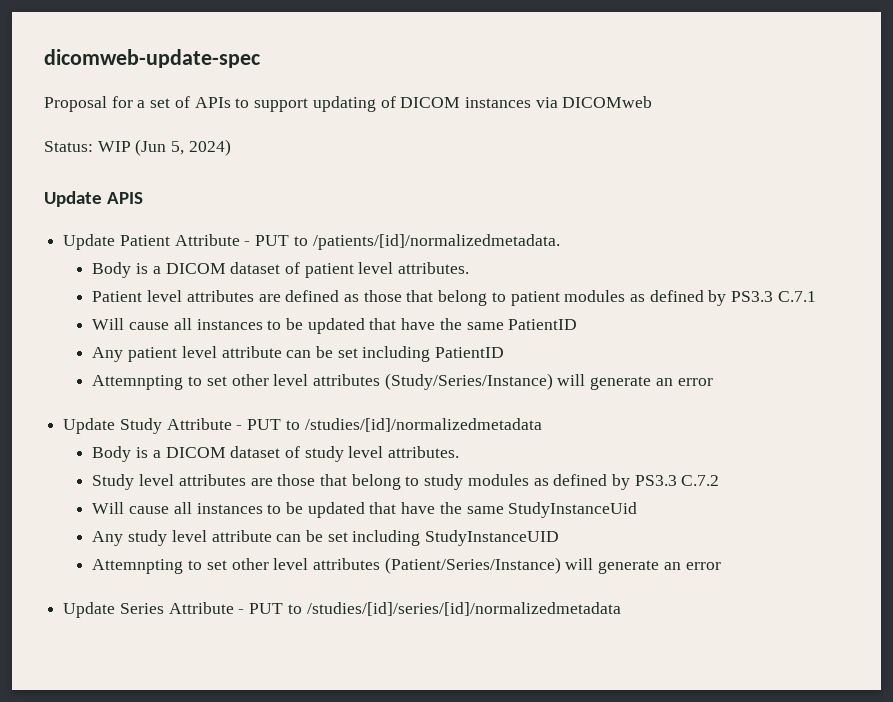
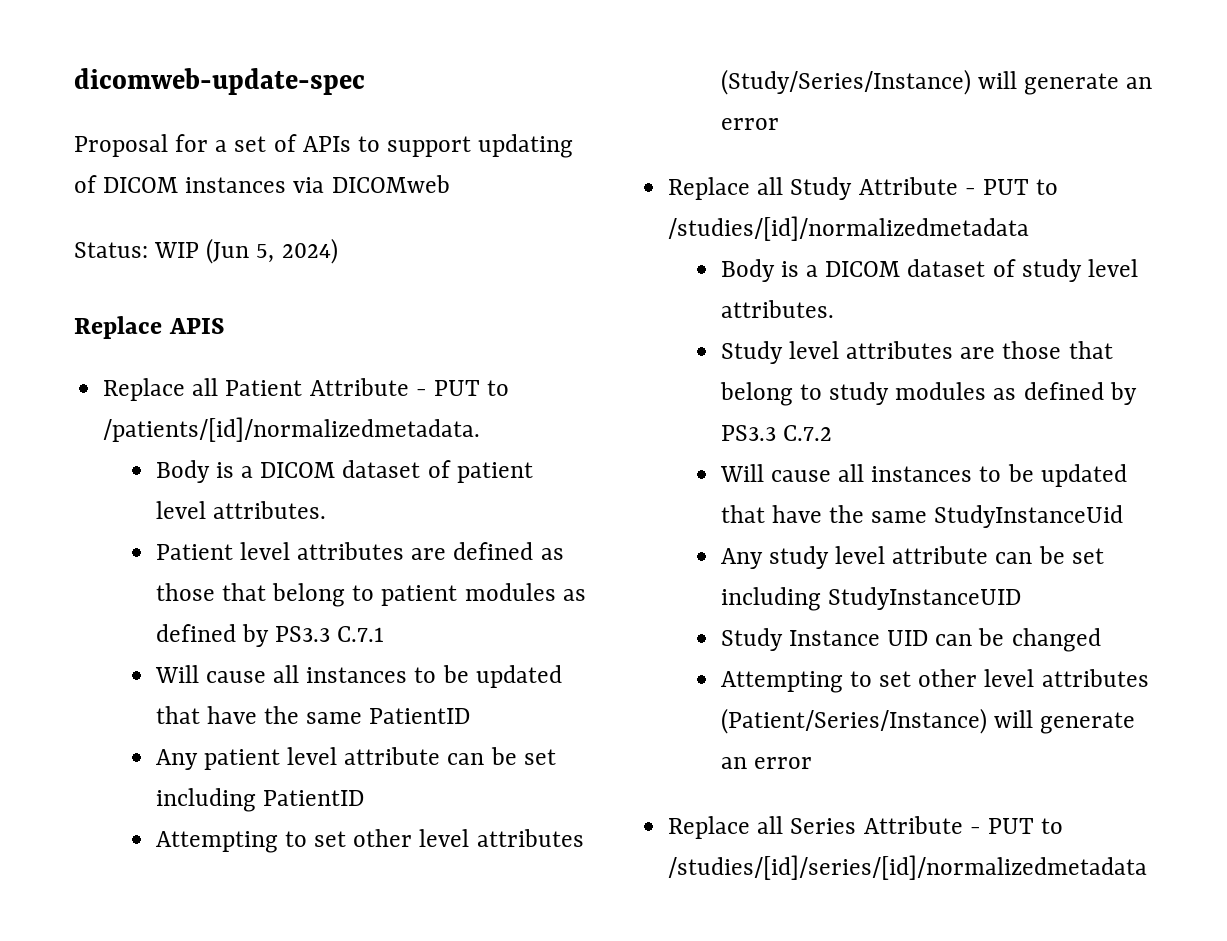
- Update APIS
+ Replace APIS
- Update Patient Attribute - PUT to /patients/[id]/normalizedmetadata.
+ Replace all Patient Attribute - PUT to /patients/[id]/normalizedmetadata.
- Attemnpting to set other level attributes (Study/Series/Instance) will generate an error
+ Attempting to set other level attributes (Study/Series/Instance) will generate an error
- Update Study Attribute - PUT to /studies/[id]/normalizedmetadata
+ Replace all Study Attribute - PUT to /studies/[id]/normalizedmetadata
- Attemnpting to set other level attributes (Patient/Series/Instance) will generate an error
+ Study Instance UID can be changed
+ Attempting to set other level attributes (Patient/Series/Instance) will generate an error
- Update Series Attribute - PUT to /studies/[id]/series/[id]/normalizedmetadata
+ Replace all Series Attribute - PUT to /studies/[id]/series/[id]/normalizedmetadata

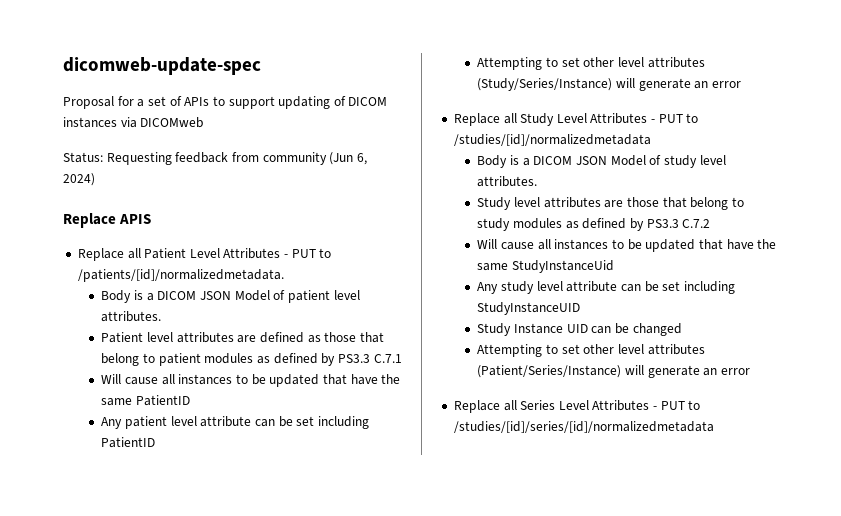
- Status: WIP (Jun 5, 2024)
+ Status: Requesting feedback from community (Jun 6, 2024)
- Replace all Patient Attribute - PUT to /patients/[id]/normalizedmetadata.
+ Replace all Patient Level Attributes - PUT to /patients/[id]/normalizedmetadata.
- Body is a DICOM dataset of patient level attributes.
+ Body is a DICOM JSON Model of patient level attributes.
- Replace all Study Attribute - PUT to /studies/[id]/normalizedmetadata
+ Replace all Study Level Attributes - PUT to /studies/[id]/normalizedmetadata
- Body is a DICOM dataset of study level attributes.
+ Body is a DICOM JSON Model of study level attributes.
- Replace all Series Attribute - PUT to /studies/[id]/series/[id]/normalizedmetadata
+ Replace all Series Level Attributes - PUT to /studies/[id]/series/[id]/normalizedmetadata

